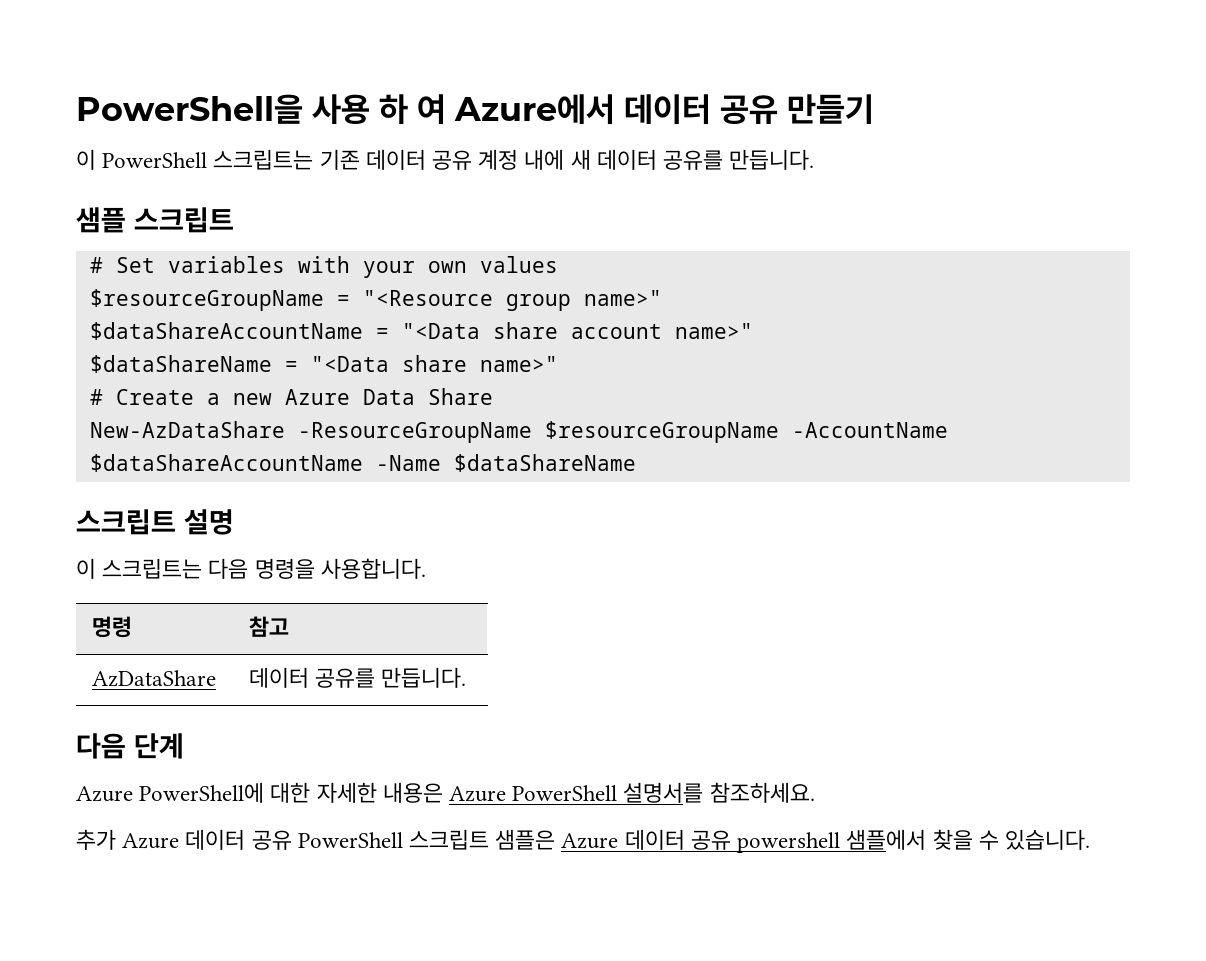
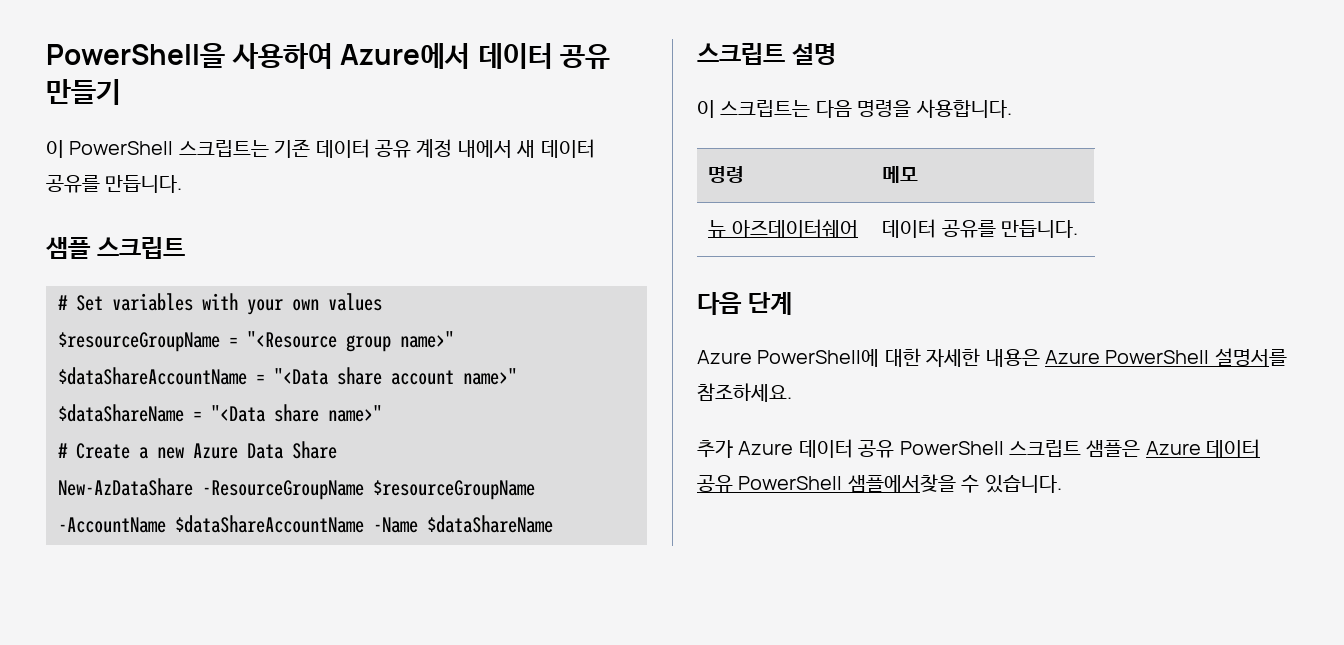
- PowerShell을 사용 하 여 Azure에서 데이터 공유 만들기
+ PowerShell을 사용하여 Azure에서 데이터 공유 만들기
- 이 PowerShell 스크립트는 기존 데이터 공유 계정 내에 새 데이터 공유를 만듭니다.
+ 이 PowerShell 스크립트는 기존 데이터 공유 계정 내에서 새 데이터 공유를 만듭니다.
- 명령 | 참고
- AzDataShare | 데이터 공유를 만듭니다.
+ 명령 | 메모
+ 뉴 아즈데이터쉐어 | 데이터 공유를 만듭니다.
- 추가 Azure 데이터 공유 PowerShell 스크립트 샘플은 Azure 데이터 공유 powershell 샘플에서 찾을 수 있습니다.
+ 추가 Azure 데이터 공유 PowerShell 스크립트 샘플은 Azure 데이터 공유 PowerShell 샘플에서찾을 수 있습니다.

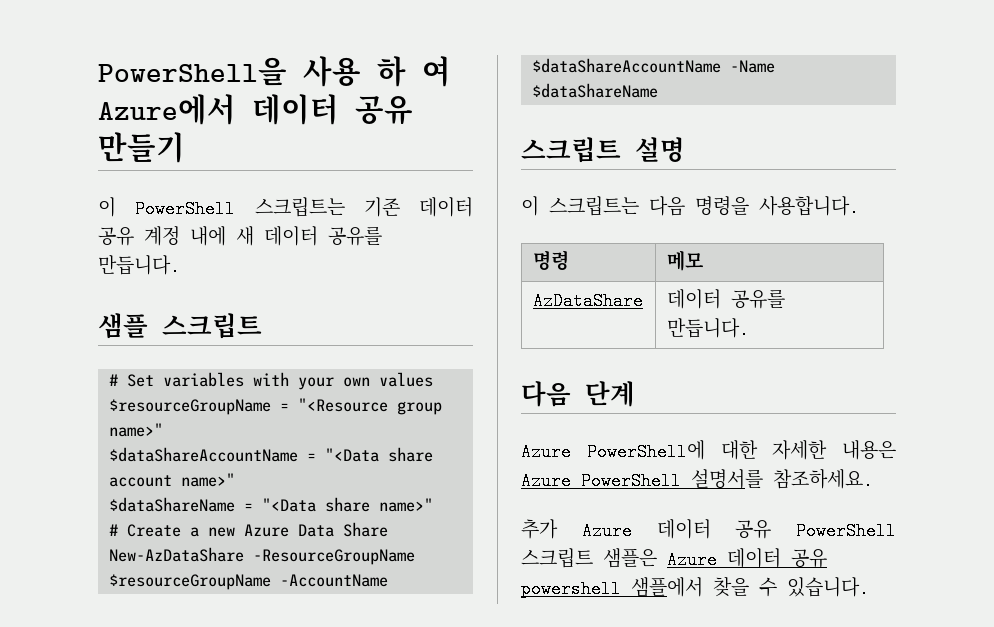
- PowerShell을 사용하여 Azure에서 데이터 공유 만들기
+ PowerShell을 사용 하 여 Azure에서 데이터 공유 만들기
- 이 PowerShell 스크립트는 기존 데이터 공유 계정 내에서 새 데이터 공유를 만듭니다.
+ 이 PowerShell 스크립트는 기존 데이터 공유 계정 내에 새 데이터 공유를 만듭니다.
- 뉴 아즈데이터쉐어 | 데이터 공유를 만듭니다.
+ AzDataShare | 데이터 공유를 만듭니다.
- 추가 Azure 데이터 공유 PowerShell 스크립트 샘플은 Azure 데이터 공유 PowerShell 샘플에서찾을 수 있습니다.
+ 추가 Azure 데이터 공유 PowerShell 스크립트 샘플은 Azure 데이터 공유 powershell 샘플에서 찾을 수 있습니다.

